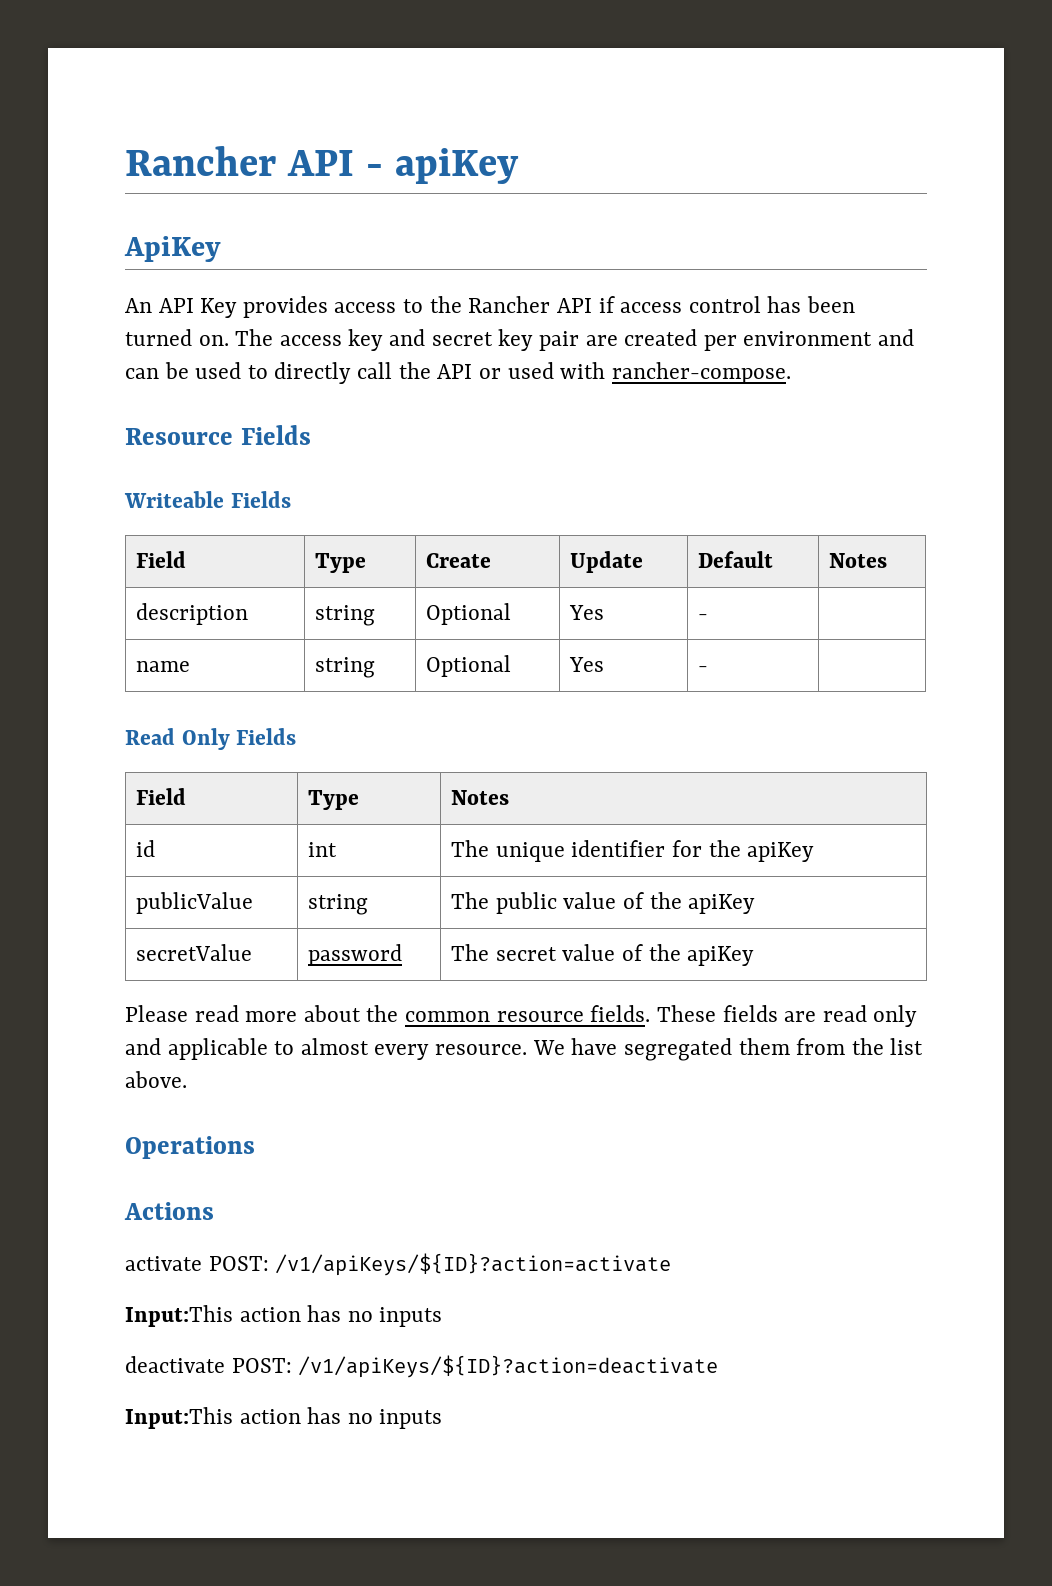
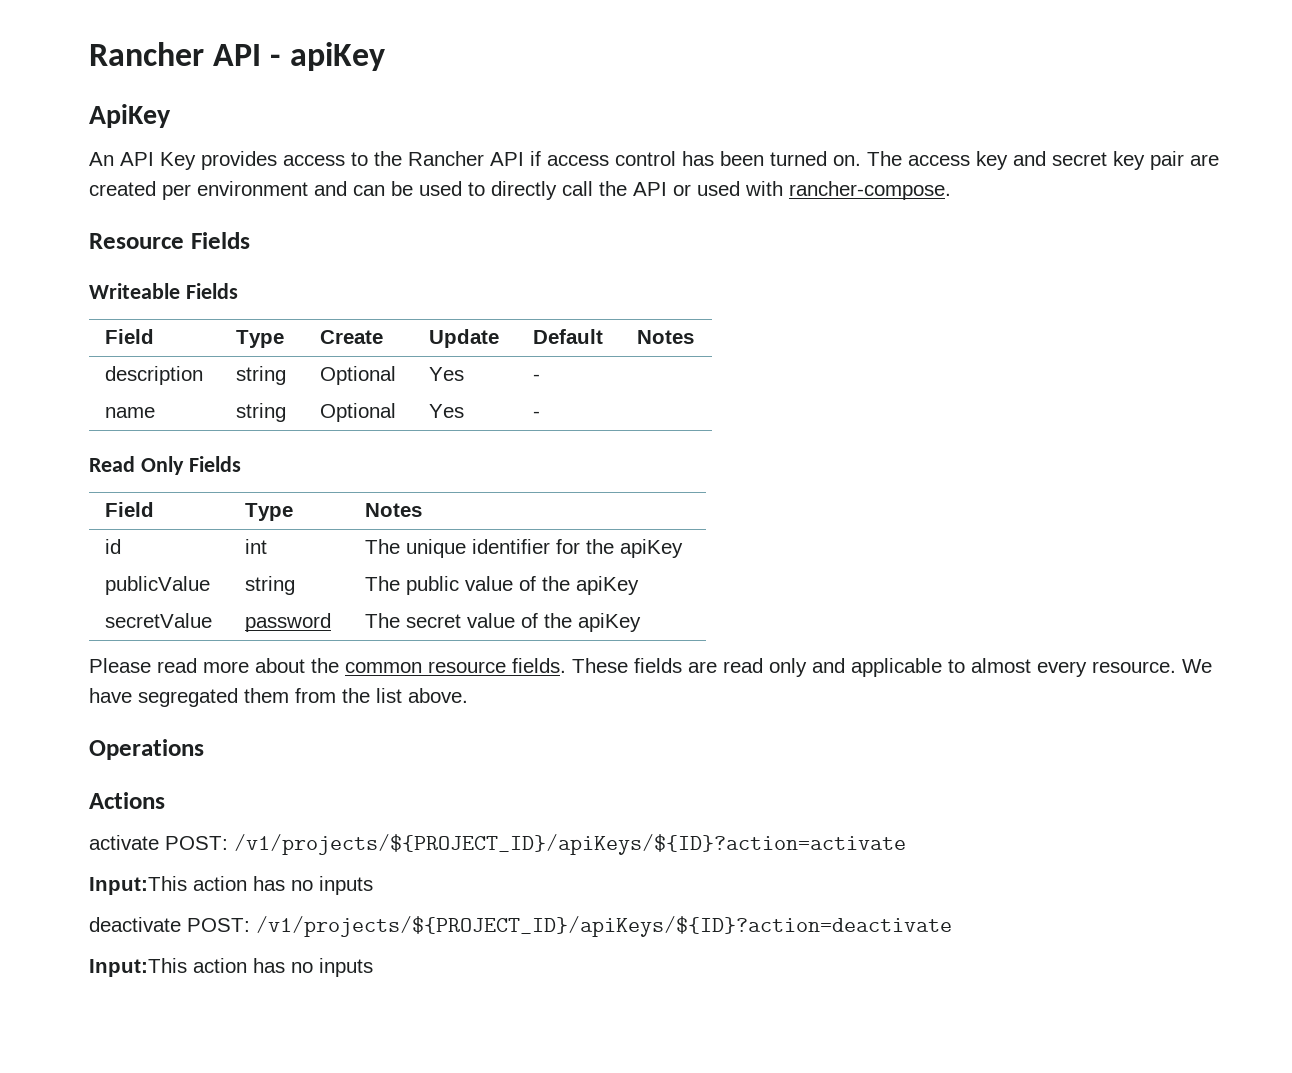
- activate POST: /v1/apiKeys/${ID}?action=activate
+ activate POST: /v1/projects/${PROJECT_ID}/apiKeys/${ID}?action=activate
- deactivate POST: /v1/apiKeys/${ID}?action=deactivate
+ deactivate POST: /v1/projects/${PROJECT_ID}/apiKeys/${ID}?action=deactivate

